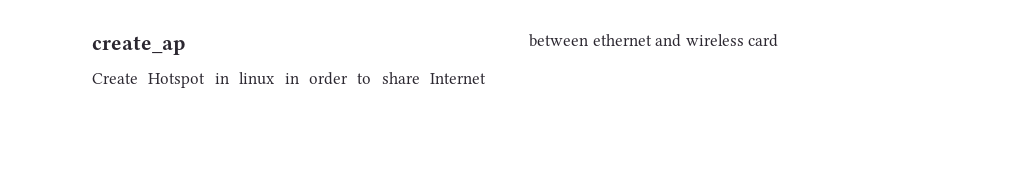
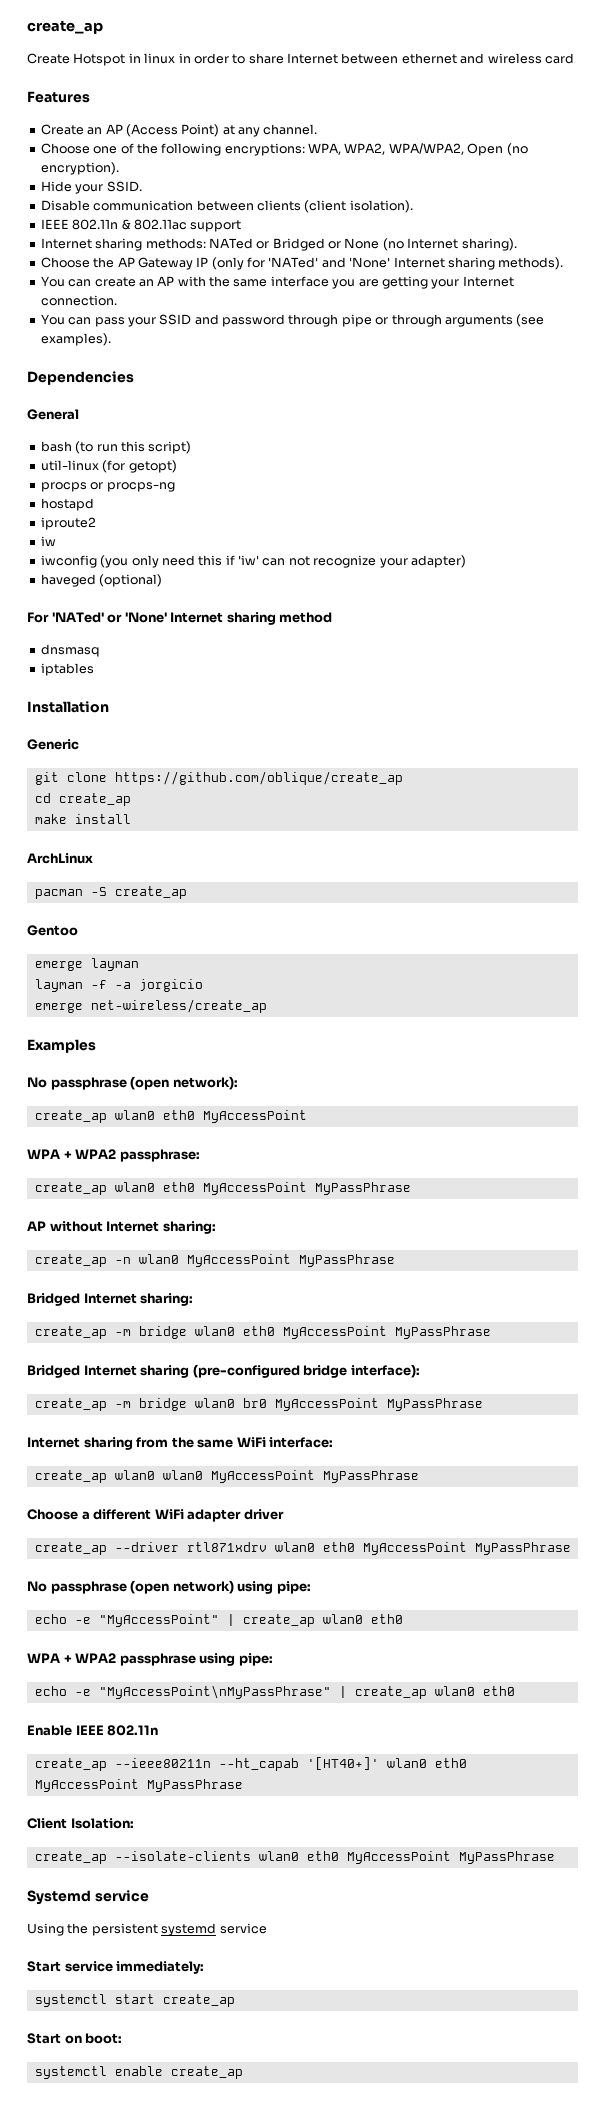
+ Features
+ Create an AP (Access Point) at any channel.
+ Choose one of the following encryptions: WPA, WPA2, WPA/WPA2, Open (no encryption).
+ Hide your SSID.
+ Disable communication between clients (client isolation).
+ IEEE 802.11n & 802.11ac support
+ Internet sharing methods: NATed or Bridged or None (no Internet sharing).
+ Choose the AP Gateway IP (only for 'NATed' and 'None' Internet sharing methods).
+ You can create an AP with the same interface you are getting your Internet connection.
+ You can pass your SSID and password through pipe or through arguments (see examples).
+ Dependencies
+ General
+ bash (to run this script)
+ util-linux (for getopt)
+ procps or procps-ng
+ hostapd
+ iproute2
+ iw
+ iwconfig (you only need this if 'iw' can not recognize your adapter)
+ haveged (optional)
+ For 'NATed' or 'None' Internet sharing method
+ dnsmasq
+ iptables
+ Installation
+ Generic
+ git clone https://github.com/oblique/create_ap
+ cd create_ap
+ make install
+ ArchLinux
+ pacman -S create_ap
+ Gentoo
+ emerge layman
+ layman -f -a jorgicio
+ emerge net-wireless/create_ap
+ Examples
+ No passphrase (open network):
+ create_ap wlan0 eth0 MyAccessPoint
+ WPA + WPA2 passphrase:
+ create_ap wlan0 eth0 MyAccessPoint MyPassPhrase
+ AP without Internet sharing:
+ create_ap -n wlan0 MyAccessPoint MyPassPhrase
+ Bridged Internet sharing:
+ create_ap -m bridge wlan0 eth0 MyAccessPoint MyPassPhrase
+ Bridged Internet sharing (pre-configured bridge interface):
+ create_ap -m bridge wlan0 br0 MyAccessPoint MyPassPhrase
+ Internet sharing from the same WiFi interface:
+ create_ap wlan0 wlan0 MyAccessPoint MyPassPhrase
+ Choose a different WiFi adapter driver
+ create_ap --driver rtl871xdrv wlan0 eth0 MyAccessPoint MyPassPhrase
+ No passphrase (open network) using pipe:
+ echo -e "MyAccessPoint" | create_ap wlan0 eth0
+ WPA + WPA2 passphrase using pipe:
+ echo -e "MyAccessPoint\nMyPassPhrase" | create_ap wlan0 eth0
+ Enable IEEE 802.11n
+ create_ap --ieee80211n --ht_capab '[HT40+]' wlan0 eth0 MyAccessPoint MyPassPhrase
+ Client Isolation:
+ create_ap --isolate-clients wlan0 eth0 MyAccessPoint MyPassPhrase
+ Systemd service
+ Using the persistent systemd service
+ Start service immediately:
+ systemctl start create_ap
+ Start on boot:
+ systemctl enable create_ap

